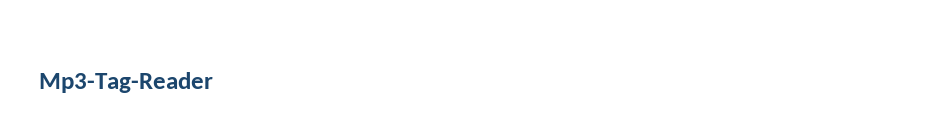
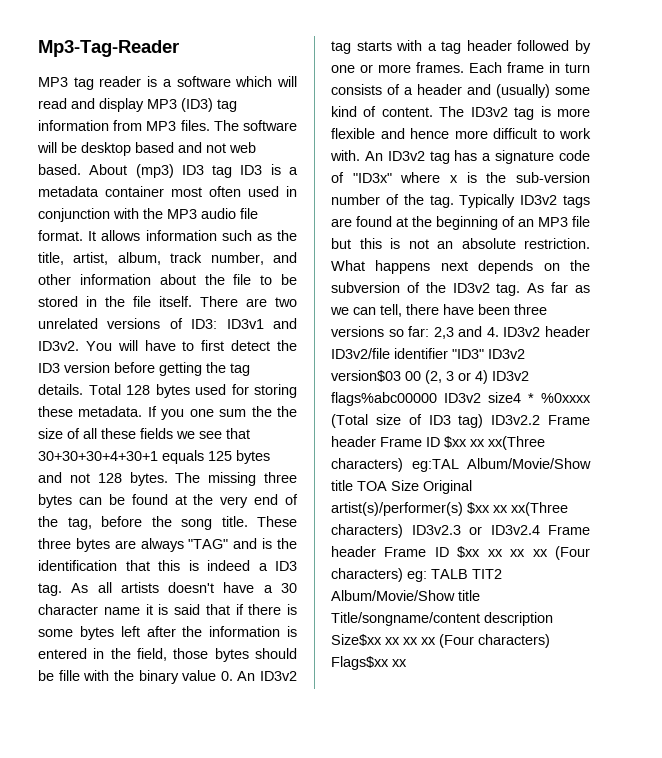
+ MP3 tag reader is a software which will read and display MP3 (ID3) tag information from MP3 files. The software will be desktop based and not web based. About (mp3) ID3 tag ID3 is a metadata container most often used in conjunction with the MP3 audio file format. It allows information such as the title, artist, album, track number, and other information about the file to be stored in the file itself. There are two unrelated versions of ID3: ID3v1 and ID3v2. You will have to first detect the ID3 version before getting the tag details. Total 128 bytes used for storing these metadata. If you one sum the the size of all these fields we see that 30+30+30+4+30+1 equals 125 bytes and not 128 bytes. The missing three bytes can be found at the very end of the tag, before the song title. These three bytes are always "TAG" and is the identification that this is indeed a ID3 tag. As all artists doesn't have a 30 character name it is said that if there is some bytes left after the information is entered in the field, those bytes should be fille with the binary value 0. An ID3v2 tag starts with a tag header followed by one or more frames. Each frame in turn consists of a header and (usually) some kind of content. The ID3v2 tag is more flexible and hence more difficult to work with. An ID3v2 tag has a signature code of "ID3x" where x is the sub-version number of the tag. Typically ID3v2 tags are found at the beginning of an MP3 file but this is not an absolute restriction. What happens next depends on the subversion of the ID3v2 tag. As far as we can tell, there have been three versions so far: 2,3 and 4. ID3v2 header ID3v2/file identifier "ID3" ID3v2 version$03 00 (2, 3 or 4) ID3v2 flags%abc00000 ID3v2 size4 * %0xxxx (Total size of ID3 tag) ID3v2.2 Frame header Frame ID $xx xx xx(Three characters) eg:TAL Album/Movie/Show title TOA Size Original artist(s)/performer(s) $xx xx xx(Three characters) ID3v2.3 or ID3v2.4 Frame header Frame ID $xx xx xx xx (Four characters) eg: TALB TIT2 Album/Movie/Show title Title/songname/content description Size$xx xx xx xx (Four characters) Flags$xx xx

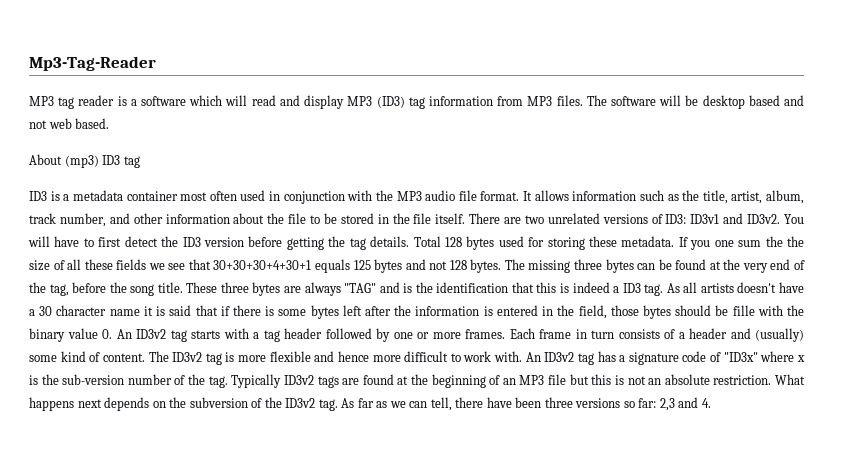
- The software will be desktop based and not web based. About (mp3) ID3 tag ID3 is a metadata container most often used in conjunction with the MP3 audio file format.
+ The software will be desktop based and not web based.
+ About (mp3) ID3 tag
+ ID3 is a metadata container most often used in conjunction with the MP3 audio file format.
- As far as we can tell, there have been three versions so far: 2,3 and 4. ID3v2 header ID3v2/file identifier "ID3" ID3v2 version$03 00 (2, 3 or 4) ID3v2 flags%abc00000 ID3v2 size4 * %0xxxx (Total size of ID3 tag) ID3v2.2 Frame header Frame ID $xx xx xx(Three characters) eg:TAL Album/Movie/Show title TOA Size Original artist(s)/performer(s) $xx xx xx(Three characters) ID3v2.3 or ID3v2.4 Frame header Frame ID $xx xx xx xx (Four characters) eg: TALB TIT2 Album/Movie/Show title Title/songname/content description Size$xx xx xx xx (Four characters) Flags$xx xx
+ As far as we can tell, there have been three versions so far: 2,3 and 4.

